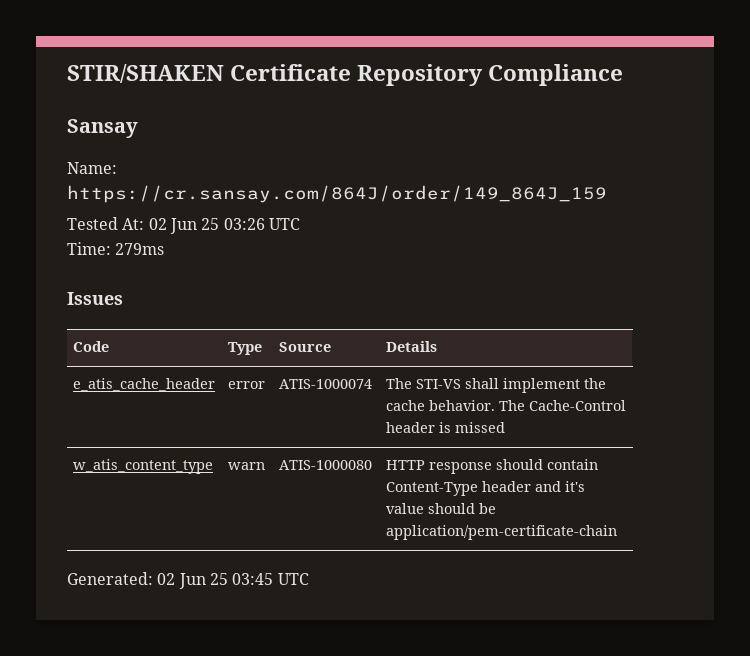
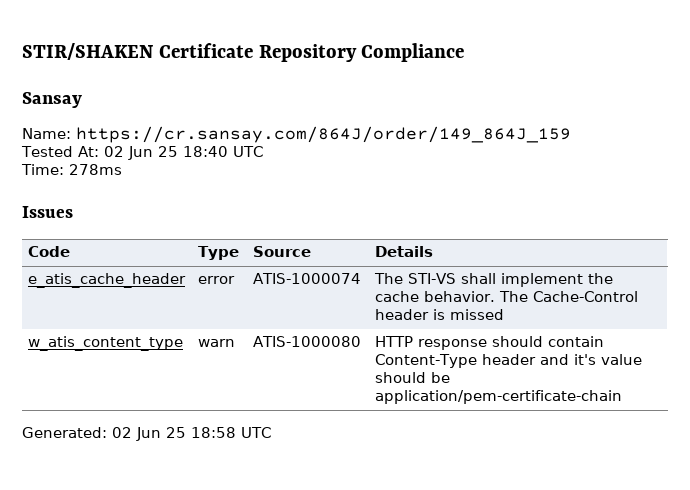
- Tested At: 02 Jun 25 03:26 UTC
+ Tested At: 02 Jun 25 18:40 UTC
- Time: 279ms
+ Time: 278ms
- Generated: 02 Jun 25 03:45 UTC
+ Generated: 02 Jun 25 18:58 UTC

